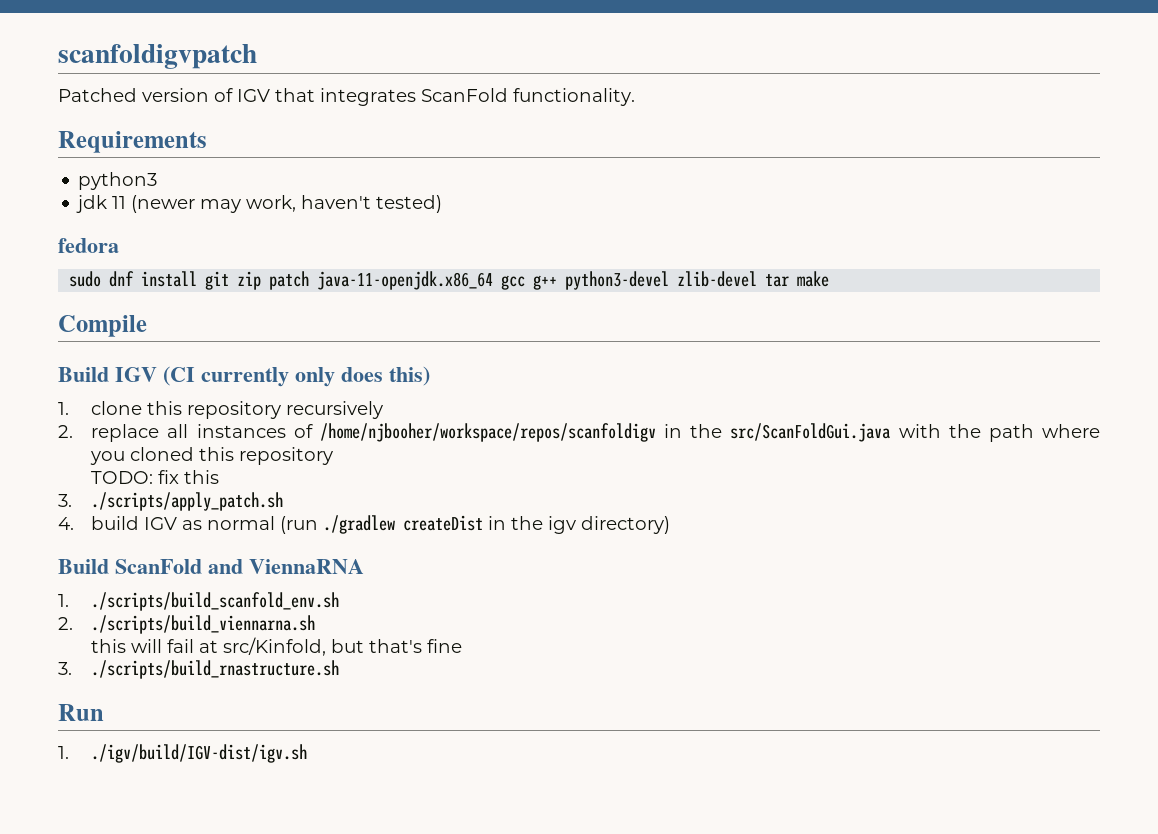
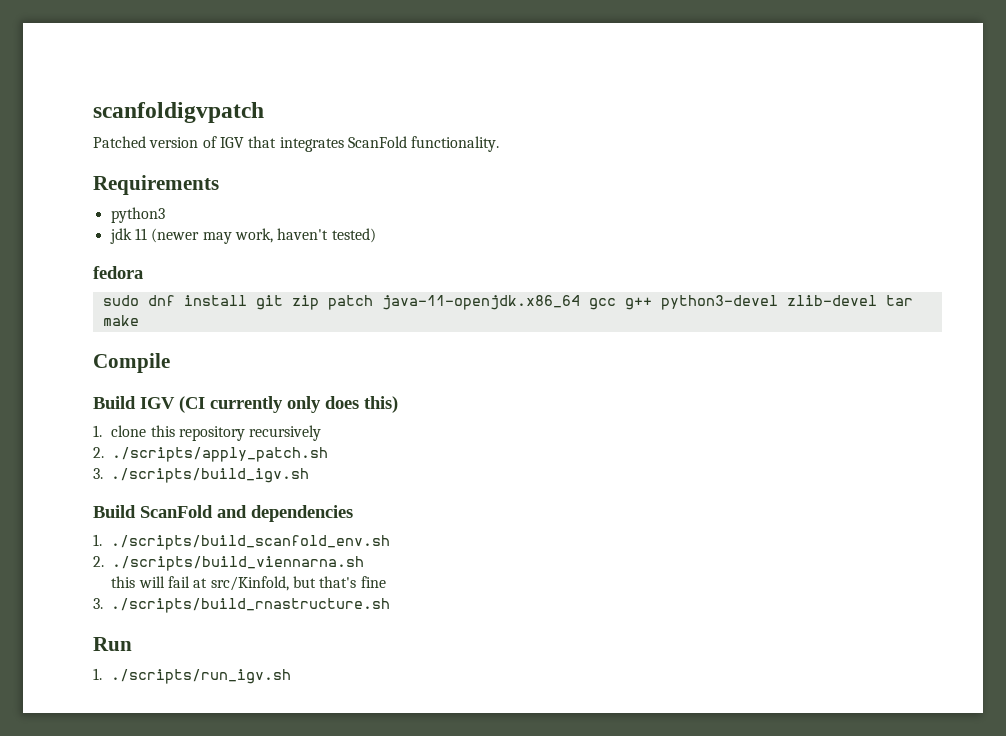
- 2. replace all instances of /home/njbooher/workspace/repos/scanfoldigv in the src/ScanFoldGui.java with the path where you cloned this repository
- TODO: fix this
- 3. ./scripts/apply_patch.sh
- 4. build IGV as normal (run ./gradlew createDist in the igv directory)
+ 2. ./scripts/apply_patch.sh
+ 3. ./scripts/build_igv.sh
- Build ScanFold and ViennaRNA
+ Build ScanFold and dependencies
- 1. ./igv/build/IGV-dist/igv.sh
+ 1. ./scripts/run_igv.sh

